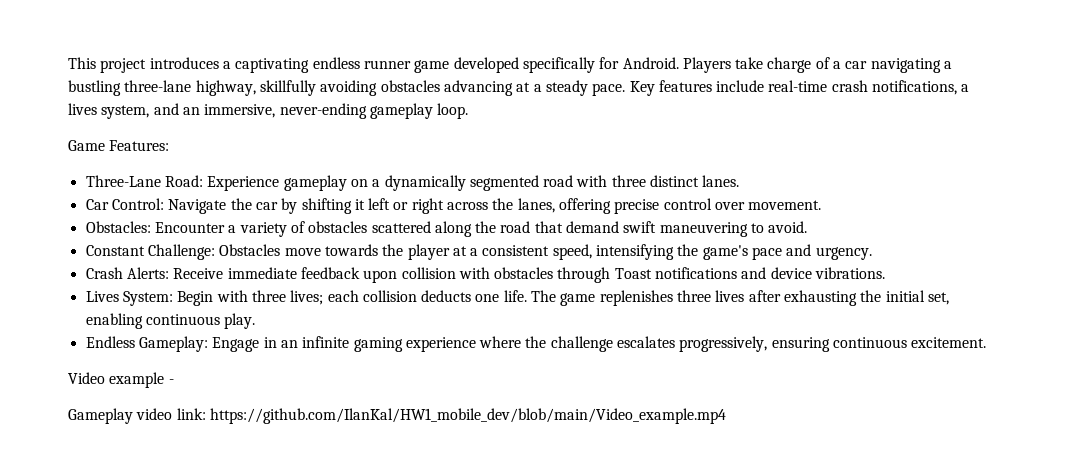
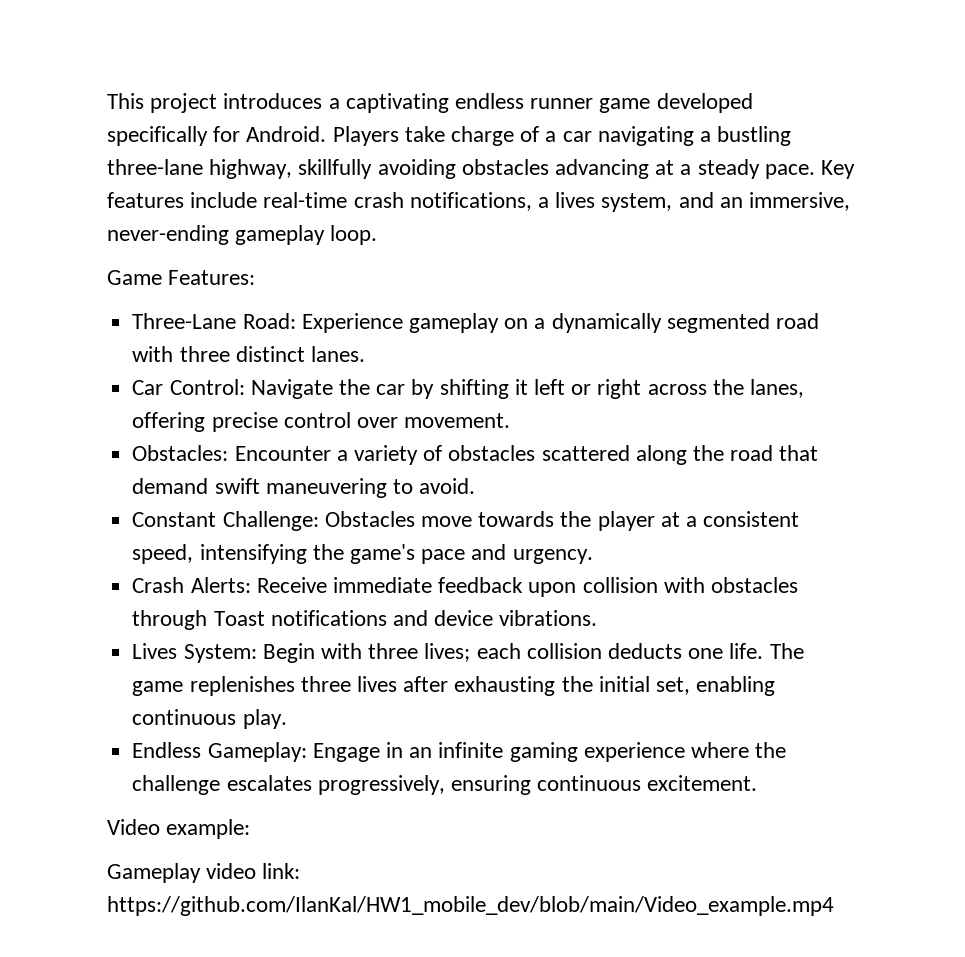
- Video example -
+ Video example:

